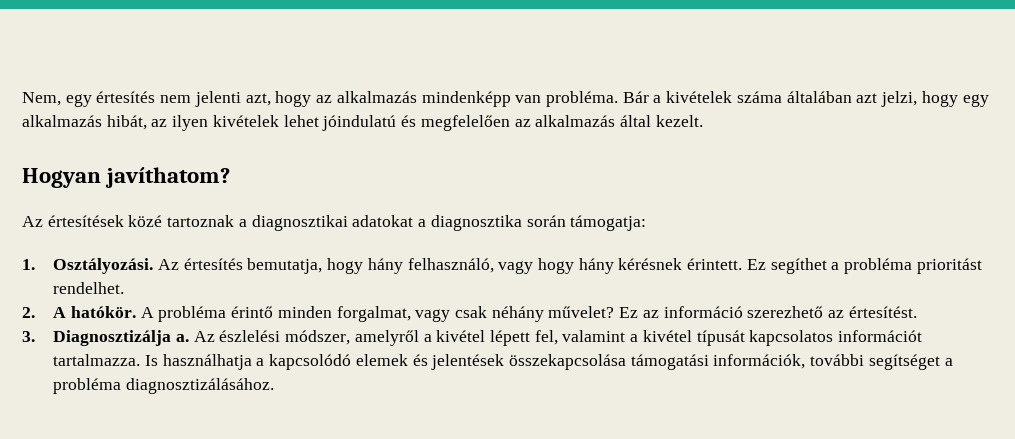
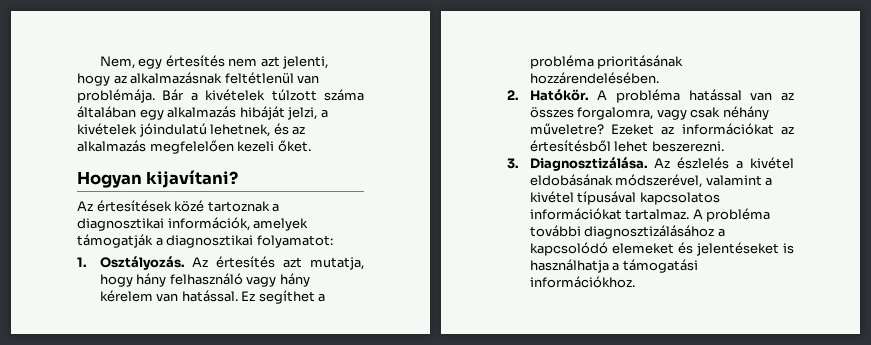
- Nem, egy értesítés nem jelenti azt, hogy az alkalmazás mindenképp van probléma.
+ Nem, egy értesítés nem azt jelenti, hogy az alkalmazásnak feltétlenül van problémája.
- Bár a kivételek száma általában azt jelzi, hogy egy alkalmazás hibát, az ilyen kivételek lehet jóindulatú és megfelelően az alkalmazás által kezelt.
+ Bár a kivételek túlzott száma általában egy alkalmazás hibáját jelzi, a kivételek jóindulatú lehetnek, és az alkalmazás megfelelően kezeli őket.
- Hogyan javíthatom?
+ Hogyan kijavítani?
- Az értesítések közé tartoznak a diagnosztikai adatokat a diagnosztika során támogatja:
+ Az értesítések közé tartoznak a diagnosztikai információk, amelyek támogatják a diagnosztikai folyamatot:
- 1. Osztályozási.
+ 1. Osztályozás.
- Az értesítés bemutatja, hogy hány felhasználó, vagy hogy hány kérésnek érintett.
+ Az értesítés azt mutatja, hogy hány felhasználó vagy hány kérelem van hatással.
- Ez segíthet a probléma prioritást rendelhet.
+ Ez segíthet a probléma prioritásának hozzárendelésében.
- 2. A hatókör. A probléma érintő minden forgalmat, vagy csak néhány művelet? Ez az információ szerezhető az értesítést.
- 3. Diagnosztizálja a. Az észlelési módszer, amelyről a kivétel lépett fel, valamint a kivétel típusát kapcsolatos információt tartalmazza. Is használhatja a kapcsolódó elemek és jelentések összekapcsolása támogatási információk, további segítséget a probléma diagnosztizálásához.
+ 2. Hatókör. A probléma hatással van az összes forgalomra, vagy csak néhány műveletre? Ezeket az információkat az értesítésből lehet beszerezni.
+ 3. Diagnosztizálása. Az észlelés a kivétel eldobásának módszerével, valamint a kivétel típusával kapcsolatos információkat tartalmaz. A probléma további diagnosztizálásához a kapcsolódó elemeket és jelentéseket is használhatja a támogatási információkhoz.

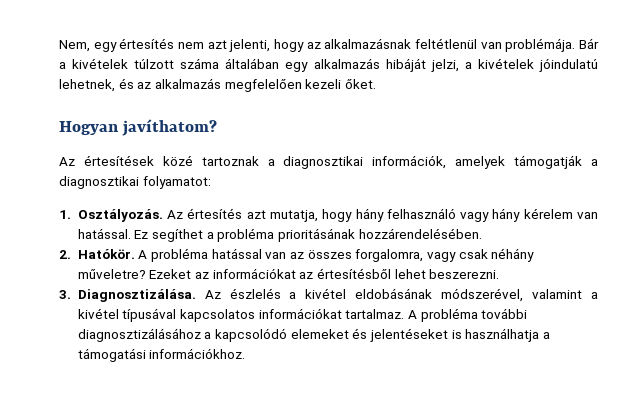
- Hogyan kijavítani?
+ Hogyan javíthatom?

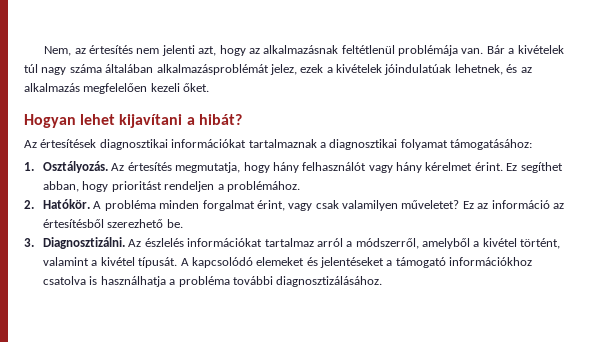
- Nem, egy értesítés nem azt jelenti, hogy az alkalmazásnak feltétlenül van problémája.
+ Nem, az értesítés nem jelenti azt, hogy az alkalmazásnak feltétlenül problémája van.
- Bár a kivételek túlzott száma általában egy alkalmazás hibáját jelzi, a kivételek jóindulatú lehetnek, és az alkalmazás megfelelően kezeli őket.
+ Bár a kivételek túl nagy száma általában alkalmazásproblémát jelez, ezek a kivételek jóindulatúak lehetnek, és az alkalmazás megfelelően kezeli őket.
- Hogyan javíthatom?
- Az értesítések közé tartoznak a diagnosztikai információk, amelyek támogatják a diagnosztikai folyamatot:
+ Hogyan lehet kijavítani a hibát?
+ Az értesítések diagnosztikai információkat tartalmaznak a diagnosztikai folyamat támogatásához:
- Az értesítés azt mutatja, hogy hány felhasználó vagy hány kérelem van hatással. Ez segíthet a probléma prioritásának hozzárendelésében.
- 2. Hatókör. A probléma hatással van az összes forgalomra, vagy csak néhány műveletre? Ezeket az információkat az értesítésből lehet beszerezni.
+ Az értesítés megmutatja, hogy hány felhasználót vagy hány kérelmet érint. Ez segíthet abban, hogy prioritást rendeljen a problémához.
+ 2. Hatókör. A probléma minden forgalmat érint, vagy csak valamilyen műveletet? Ez az információ az értesítésből szerezhető be.
- 3. Diagnosztizálása.
+ 3. Diagnosztizálni.
- Az észlelés a kivétel eldobásának módszerével, valamint a kivétel típusával kapcsolatos információkat tartalmaz. A probléma további diagnosztizálásához a kapcsolódó elemeket és jelentéseket is használhatja a támogatási információkhoz.
+ Az észlelés információkat tartalmaz arról a módszerről, amelyből a kivétel történt, valamint a kivétel típusát. A kapcsolódó elemeket és jelentéseket a támogató információkhoz csatolva is használhatja a probléma további diagnosztizálásához.

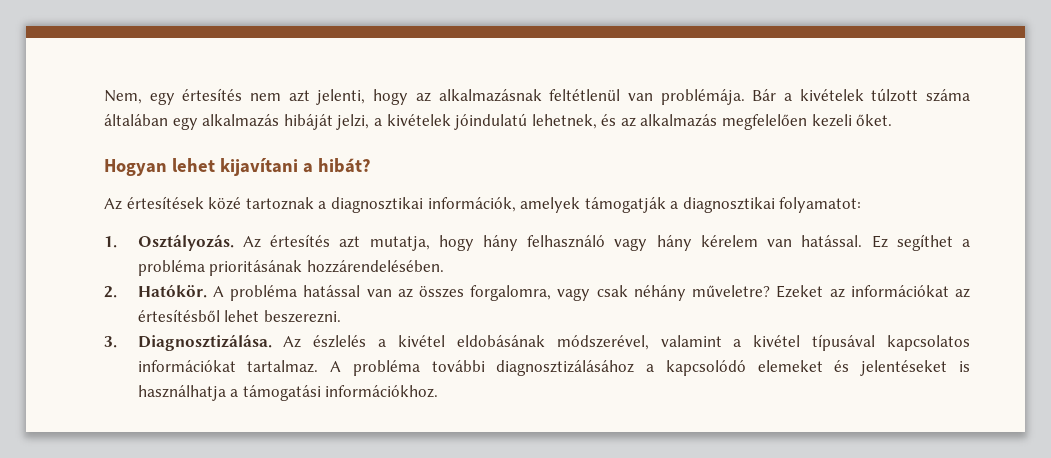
- Nem, az értesítés nem jelenti azt, hogy az alkalmazásnak feltétlenül problémája van.
+ Nem, egy értesítés nem azt jelenti, hogy az alkalmazásnak feltétlenül van problémája.
- Bár a kivételek túl nagy száma általában alkalmazásproblémát jelez, ezek a kivételek jóindulatúak lehetnek, és az alkalmazás megfelelően kezeli őket.
+ Bár a kivételek túlzott száma általában egy alkalmazás hibáját jelzi, a kivételek jóindulatú lehetnek, és az alkalmazás megfelelően kezeli őket.
- Az értesítések diagnosztikai információkat tartalmaznak a diagnosztikai folyamat támogatásához:
+ Az értesítések közé tartoznak a diagnosztikai információk, amelyek támogatják a diagnosztikai folyamatot:
- Az értesítés megmutatja, hogy hány felhasználót vagy hány kérelmet érint. Ez segíthet abban, hogy prioritást rendeljen a problémához.
- 2. Hatókör. A probléma minden forgalmat érint, vagy csak valamilyen műveletet? Ez az információ az értesítésből szerezhető be.
+ Az értesítés azt mutatja, hogy hány felhasználó vagy hány kérelem van hatással. Ez segíthet a probléma prioritásának hozzárendelésében.
+ 2. Hatókör. A probléma hatással van az összes forgalomra, vagy csak néhány műveletre? Ezeket az információkat az értesítésből lehet beszerezni.
- 3. Diagnosztizálni.
+ 3. Diagnosztizálása.
- Az észlelés információkat tartalmaz arról a módszerről, amelyből a kivétel történt, valamint a kivétel típusát. A kapcsolódó elemeket és jelentéseket a támogató információkhoz csatolva is használhatja a probléma további diagnosztizálásához.
+ Az észlelés a kivétel eldobásának módszerével, valamint a kivétel típusával kapcsolatos információkat tartalmaz. A probléma további diagnosztizálásához a kapcsolódó elemeket és jelentéseket is használhatja a támogatási információkhoz.

